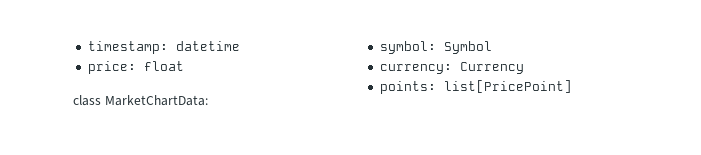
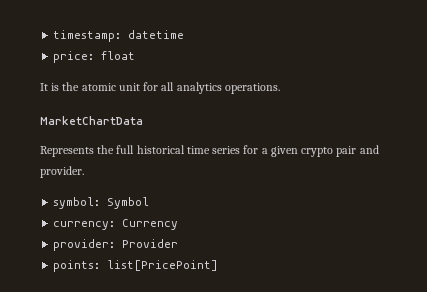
- class MarketChartData:
+ It is the atomic unit for all analytics operations.
+ MarketChartData
+ Represents the full historical time series for a given crypto pair and provider.
+ provider: Provider

